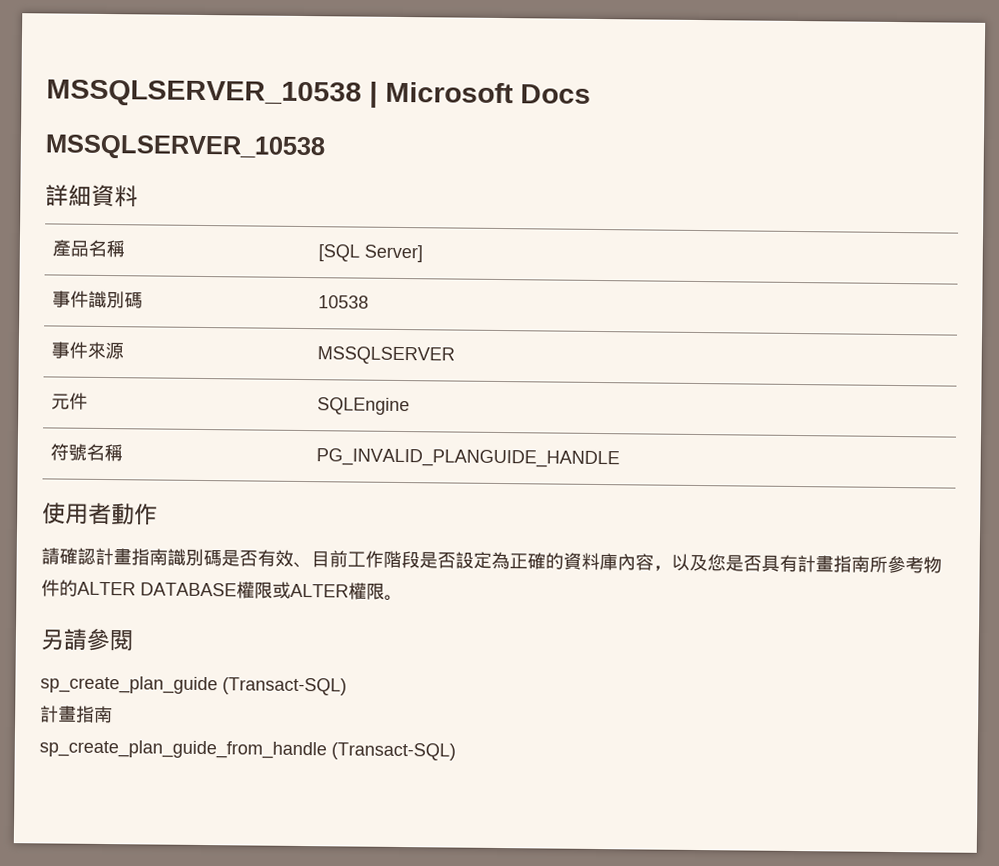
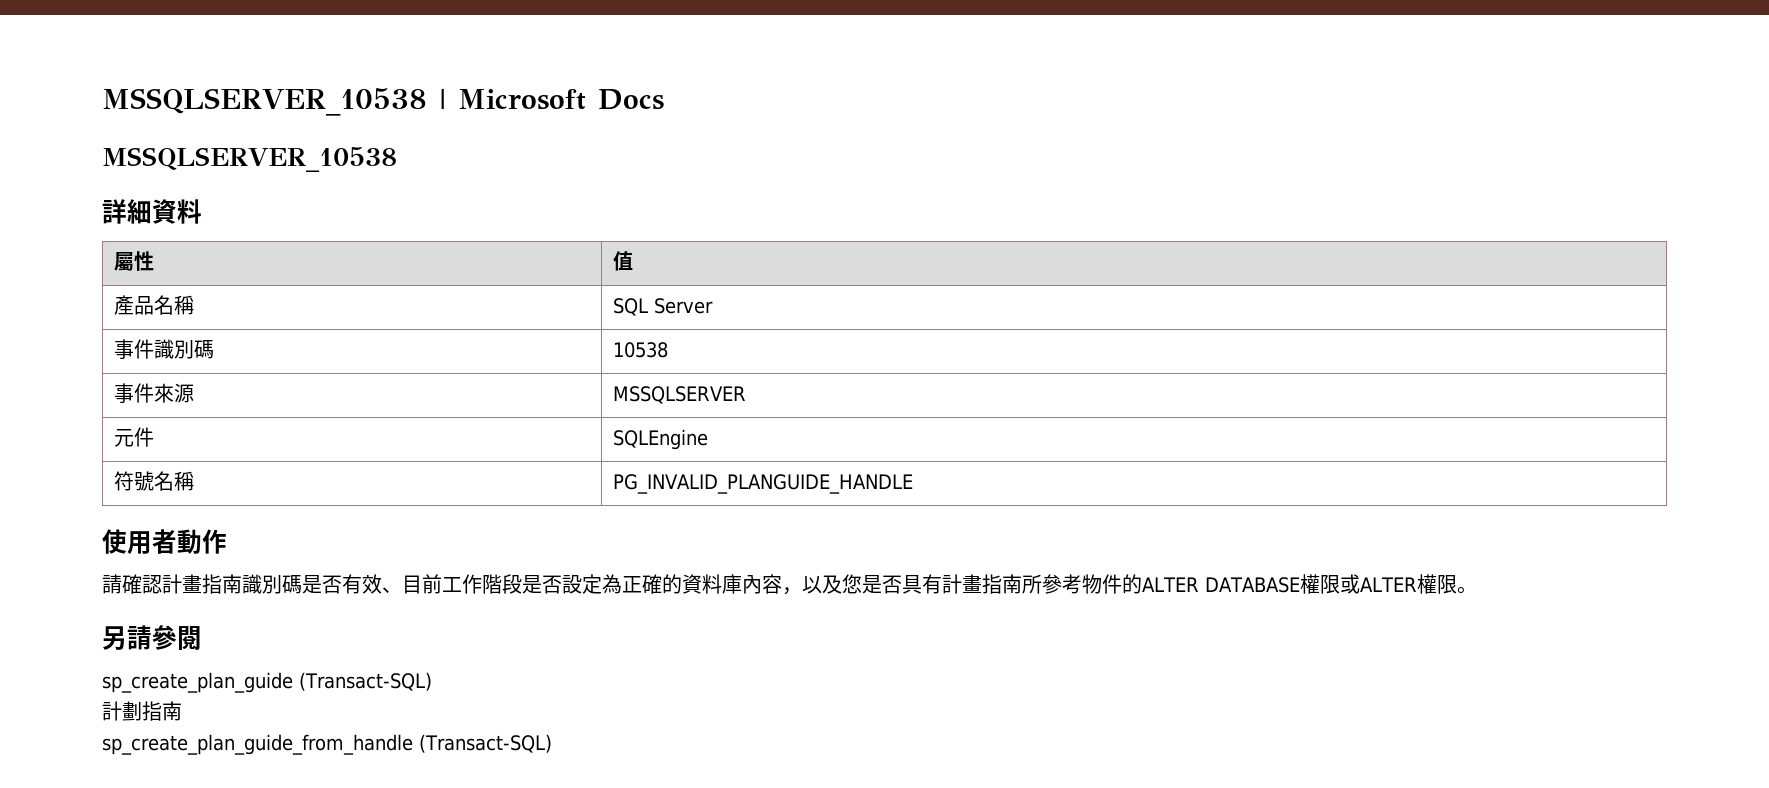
+ 屬性 | 值
- 產品名稱 | [SQL Server]
+ 產品名稱 | SQL Server
  sp_create_plan_guide (Transact-SQL)
- 計畫指南
+ 計劃指南

